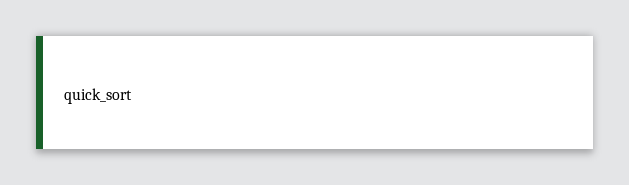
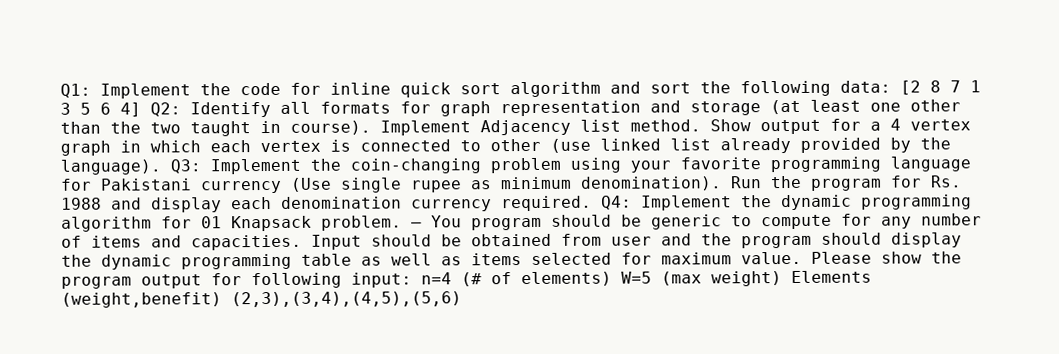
- quick_sort
+ Q1: Implement the code for inline quick sort algorithm and sort the following data: [2 8 7 1 3 5 6 4] Q2: Identify all formats for graph representation and storage (at least one other than the two taught in course). Implement Adjacency list method. Show output for a 4 vertex graph in which each vertex is connected to other (use linked list already provided by the language). Q3: Implement the coin-changing problem using your favorite programming language for Pakistani currency (Use single rupee as minimum denomination). Run the program for Rs. 1988 and display each denomination currency required. Q4: Implement the dynamic programming algorithm for 01 Knapsack problem. – You program should be generic to compute for any number of items and capacities. Input should be obtained from user and the program should display the dynamic programming table as well as items selected for maximum value. Please show the program output for following input: n=4 (# of elements) W=5 (max weight) Elements (weight,benefit) (2,3),(3,4),(4,5),(5,6)

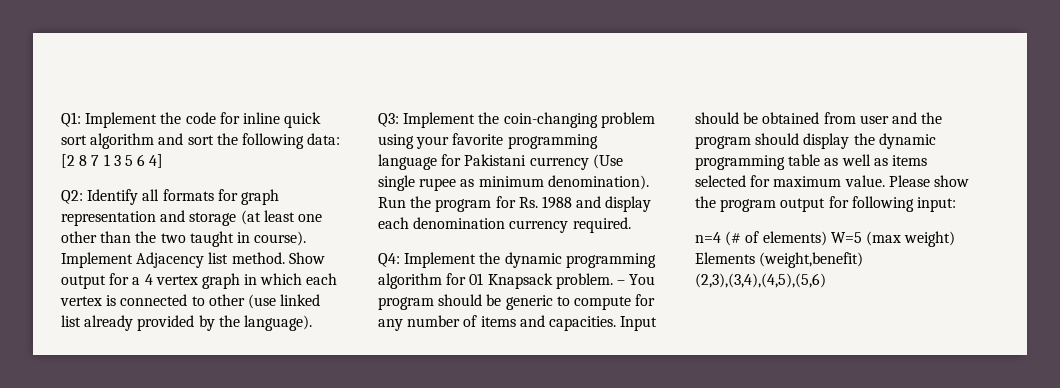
- Q1: Implement the code for inline quick sort algorithm and sort the following data: [2 8 7 1 3 5 6 4] Q2: Identify all formats for graph representation and storage (at least one other than the two taught in course).
+ Q1: Implement the code for inline quick sort algorithm and sort the following data: [2 8 7 1 3 5 6 4]
+ Q2: Identify all formats for graph representation and storage (at least one other than the two taught in course).
- Show output for a 4 vertex graph in which each vertex is connected to other (use linked list already provided by the language). Q3: Implement the coin-changing problem using your favorite programming language for Pakistani currency (Use single rupee as minimum denomination).
+ Show output for a 4 vertex graph in which each vertex is connected to other (use linked list already provided by the language).
+ Q3: Implement the coin-changing problem using your favorite programming language for Pakistani currency (Use single rupee as minimum denomination).
- Run the program for Rs. 1988 and display each denomination currency required. Q4: Implement the dynamic programming algorithm for 01 Knapsack problem.
+ Run the program for Rs. 1988 and display each denomination currency required.
+ Q4: Implement the dynamic programming algorithm for 01 Knapsack problem.
- Please show the program output for following input: n=4 (# of elements) W=5 (max weight) Elements (weight,benefit) (2,3),(3,4),(4,5),(5,6)
+ Please show the program output for following input:
+ n=4 (# of elements) W=5 (max weight) Elements (weight,benefit) (2,3),(3,4),(4,5),(5,6)

